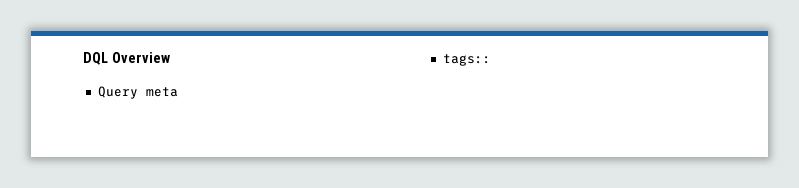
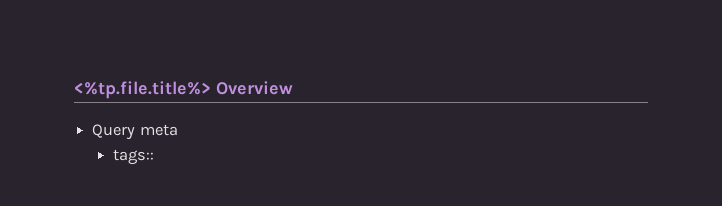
- DQL Overview
+ <%tp.file.title%> Overview

